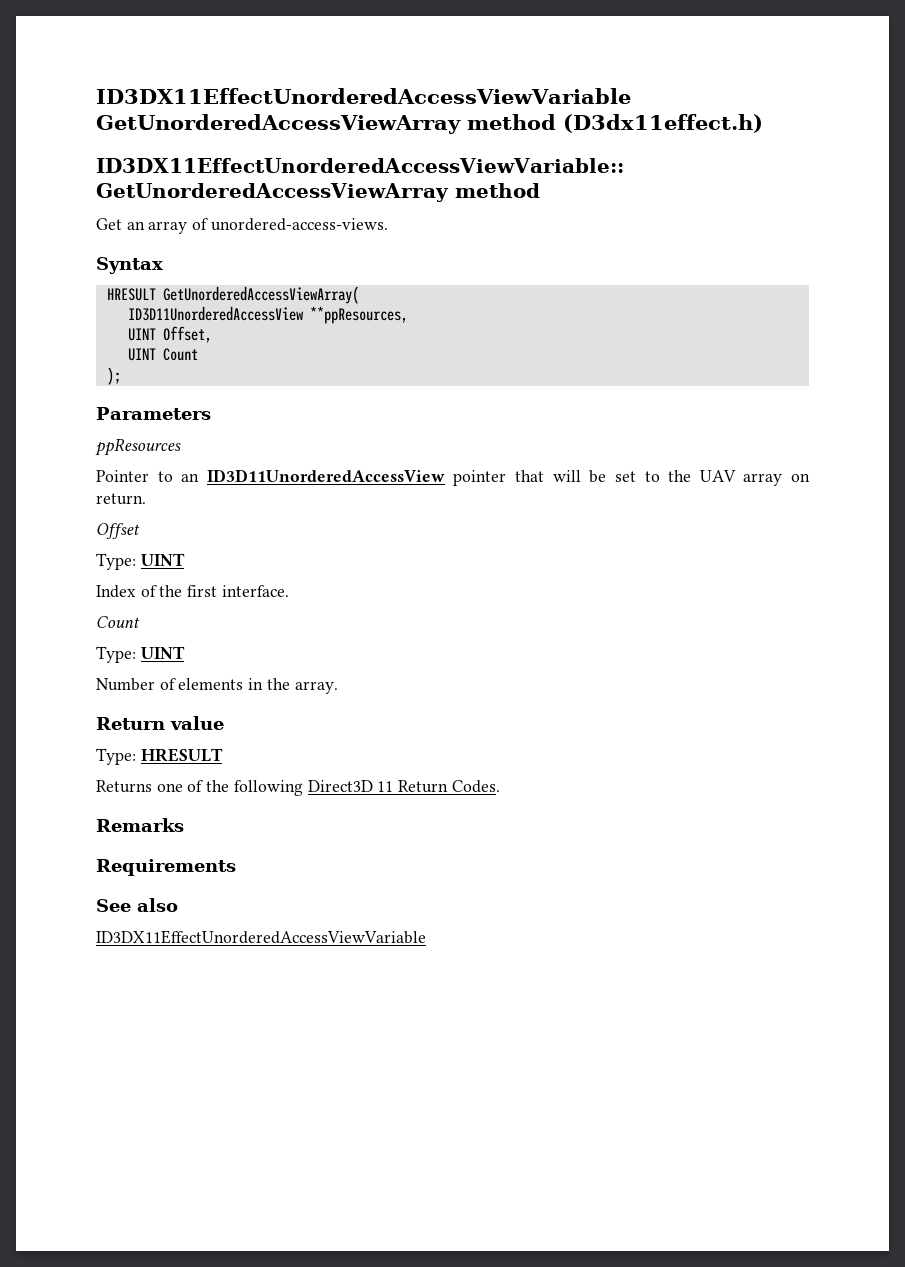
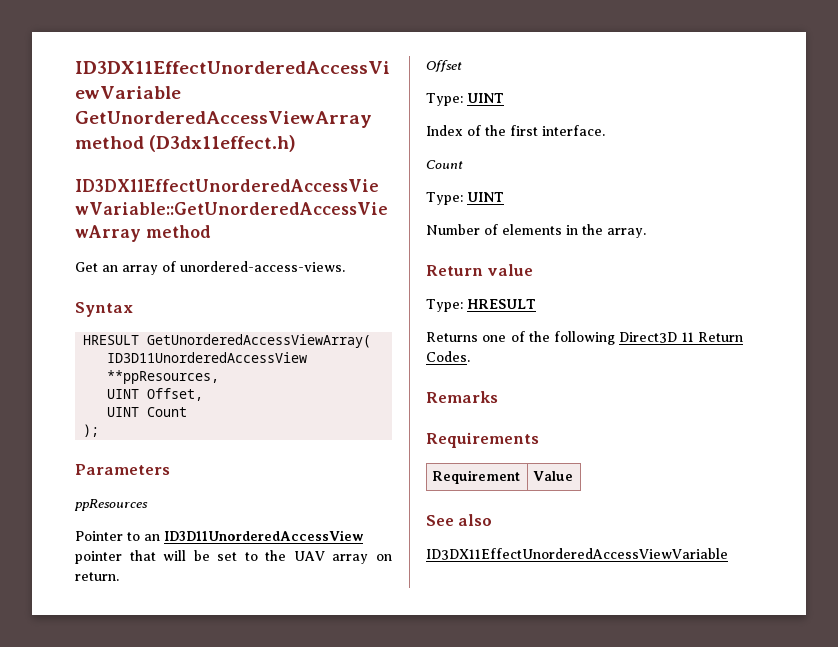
+ Requirement | Value

